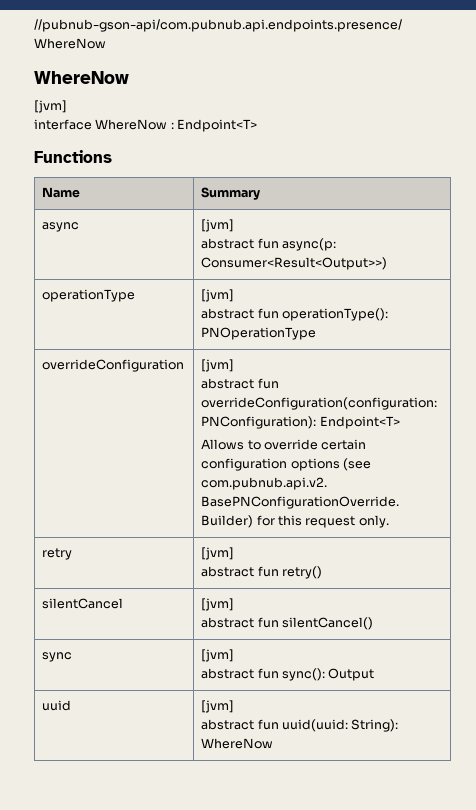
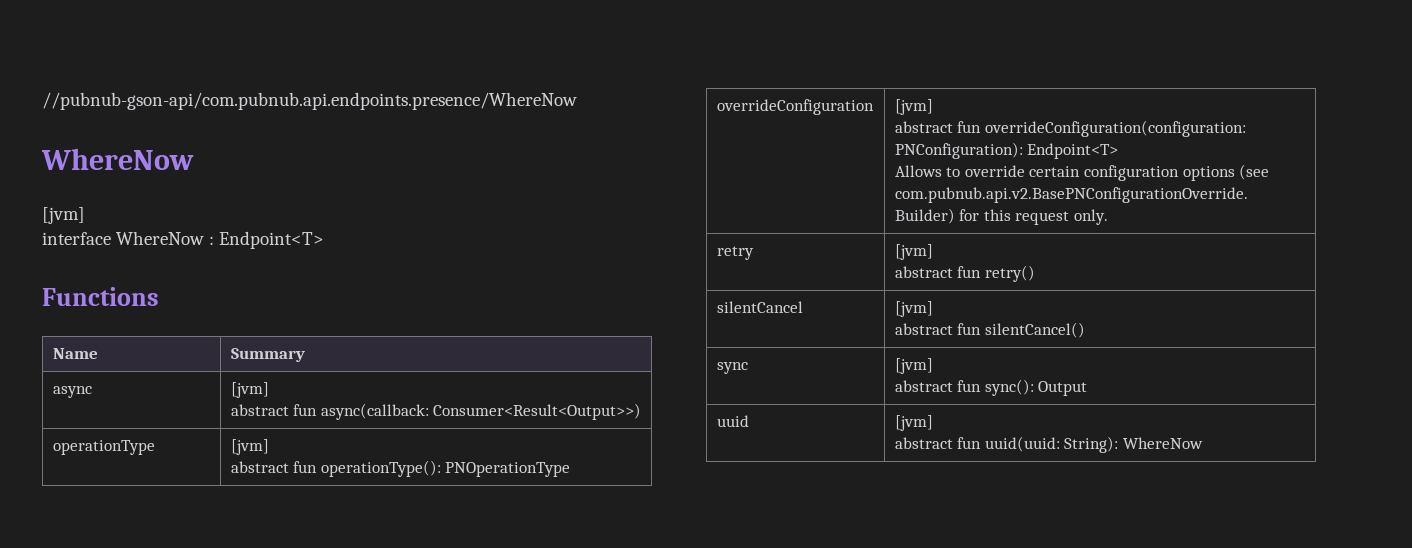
  async | [jvm]
- abstract fun async(p: Consumer<Result<Output>>)
+ abstract fun async(callback: Consumer<Result<Output>>)

